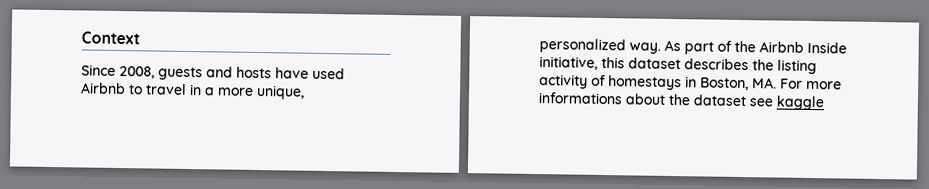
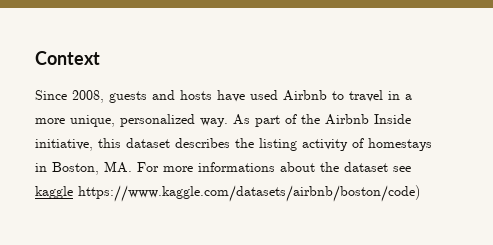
- As part of the Airbnb Inside initiative, this dataset describes the listing activity of homestays in Boston, MA. For more informations about the dataset see kaggle
+ As part of the Airbnb Inside initiative, this dataset describes the listing activity of homestays in Boston, MA. For more informations about the dataset see kaggle https://www.kaggle.com/datasets/airbnb/boston/code)

